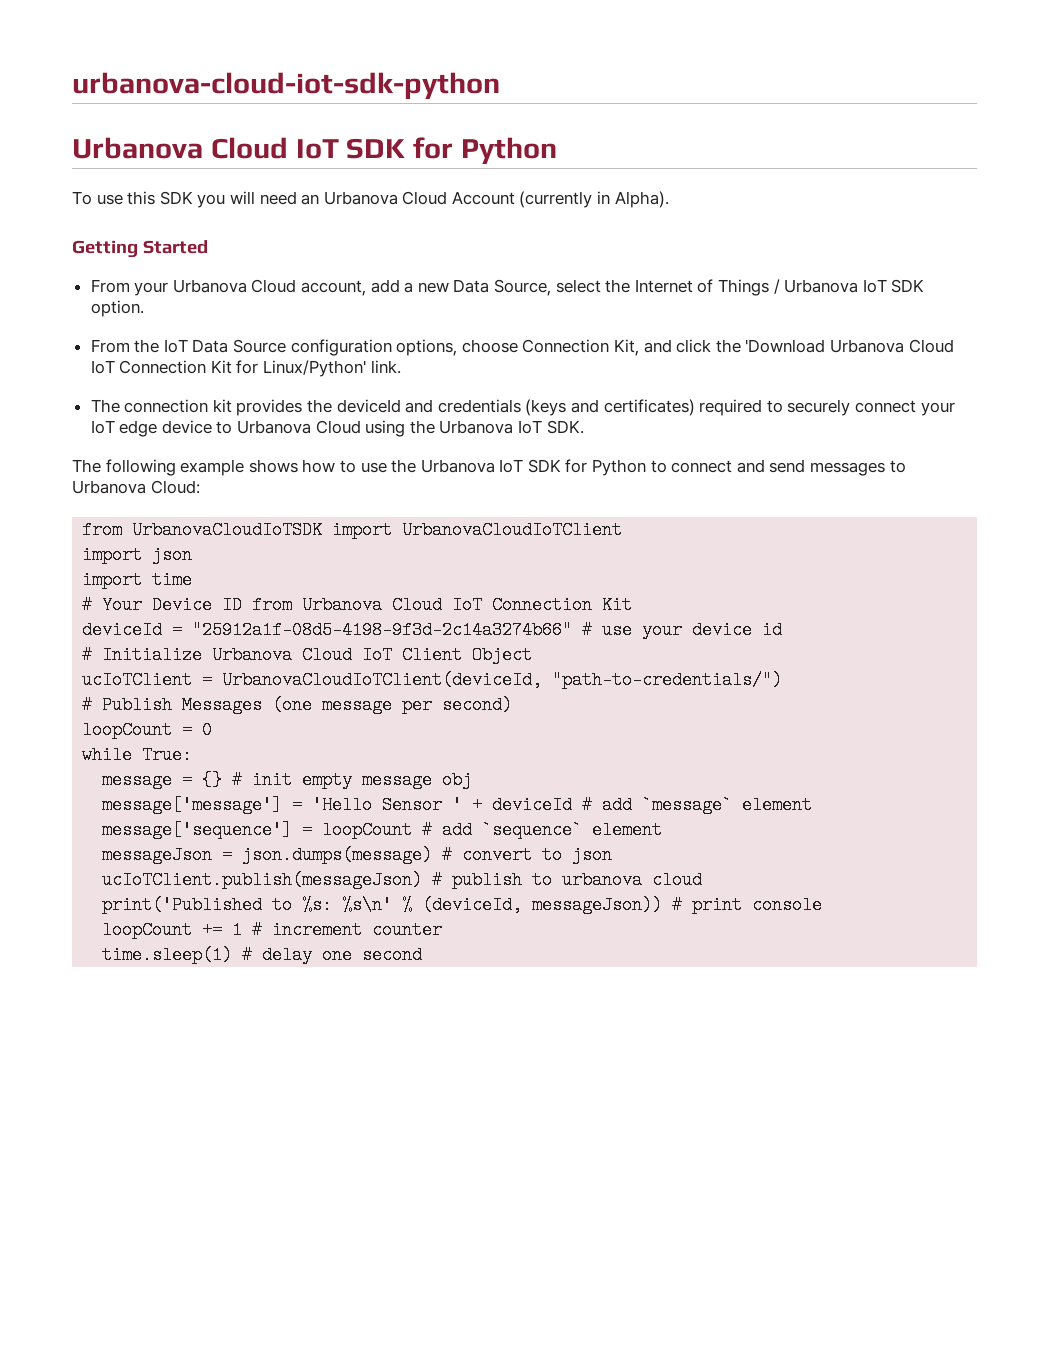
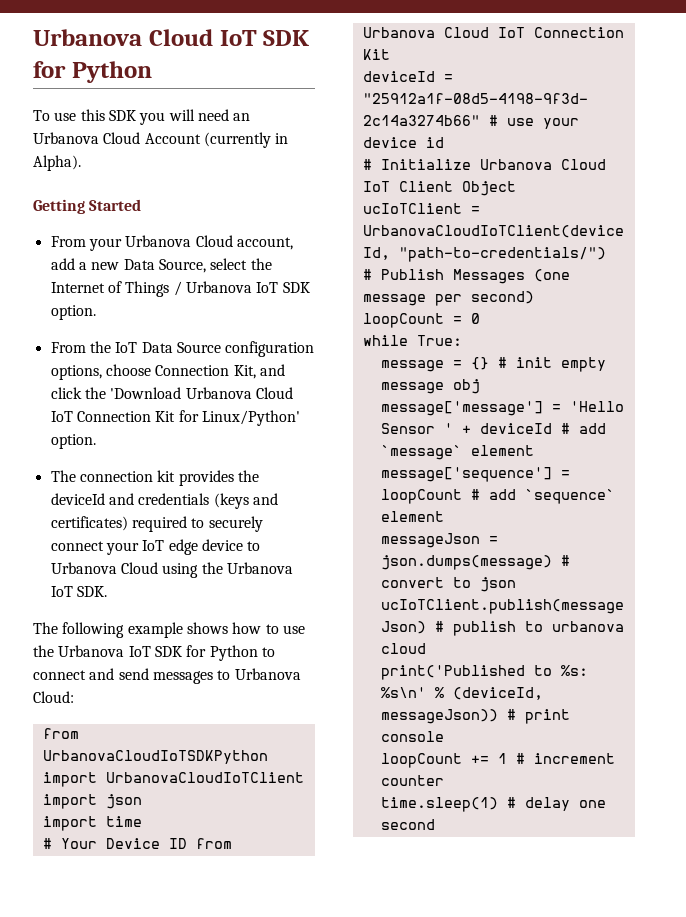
- urbanova-cloud-iot-sdk-python
- From the IoT Data Source configuration options, choose Connection Kit, and click the 'Download Urbanova Cloud IoT Connection Kit for Linux/Python' link.
+ From the IoT Data Source configuration options, choose Connection Kit, and click the 'Download Urbanova Cloud IoT Connection Kit for Linux/Python' option.
- from UrbanovaCloudIoTSDK import UrbanovaCloudIoTClient
+ from UrbanovaCloudIoTSDKPython import UrbanovaCloudIoTClient

